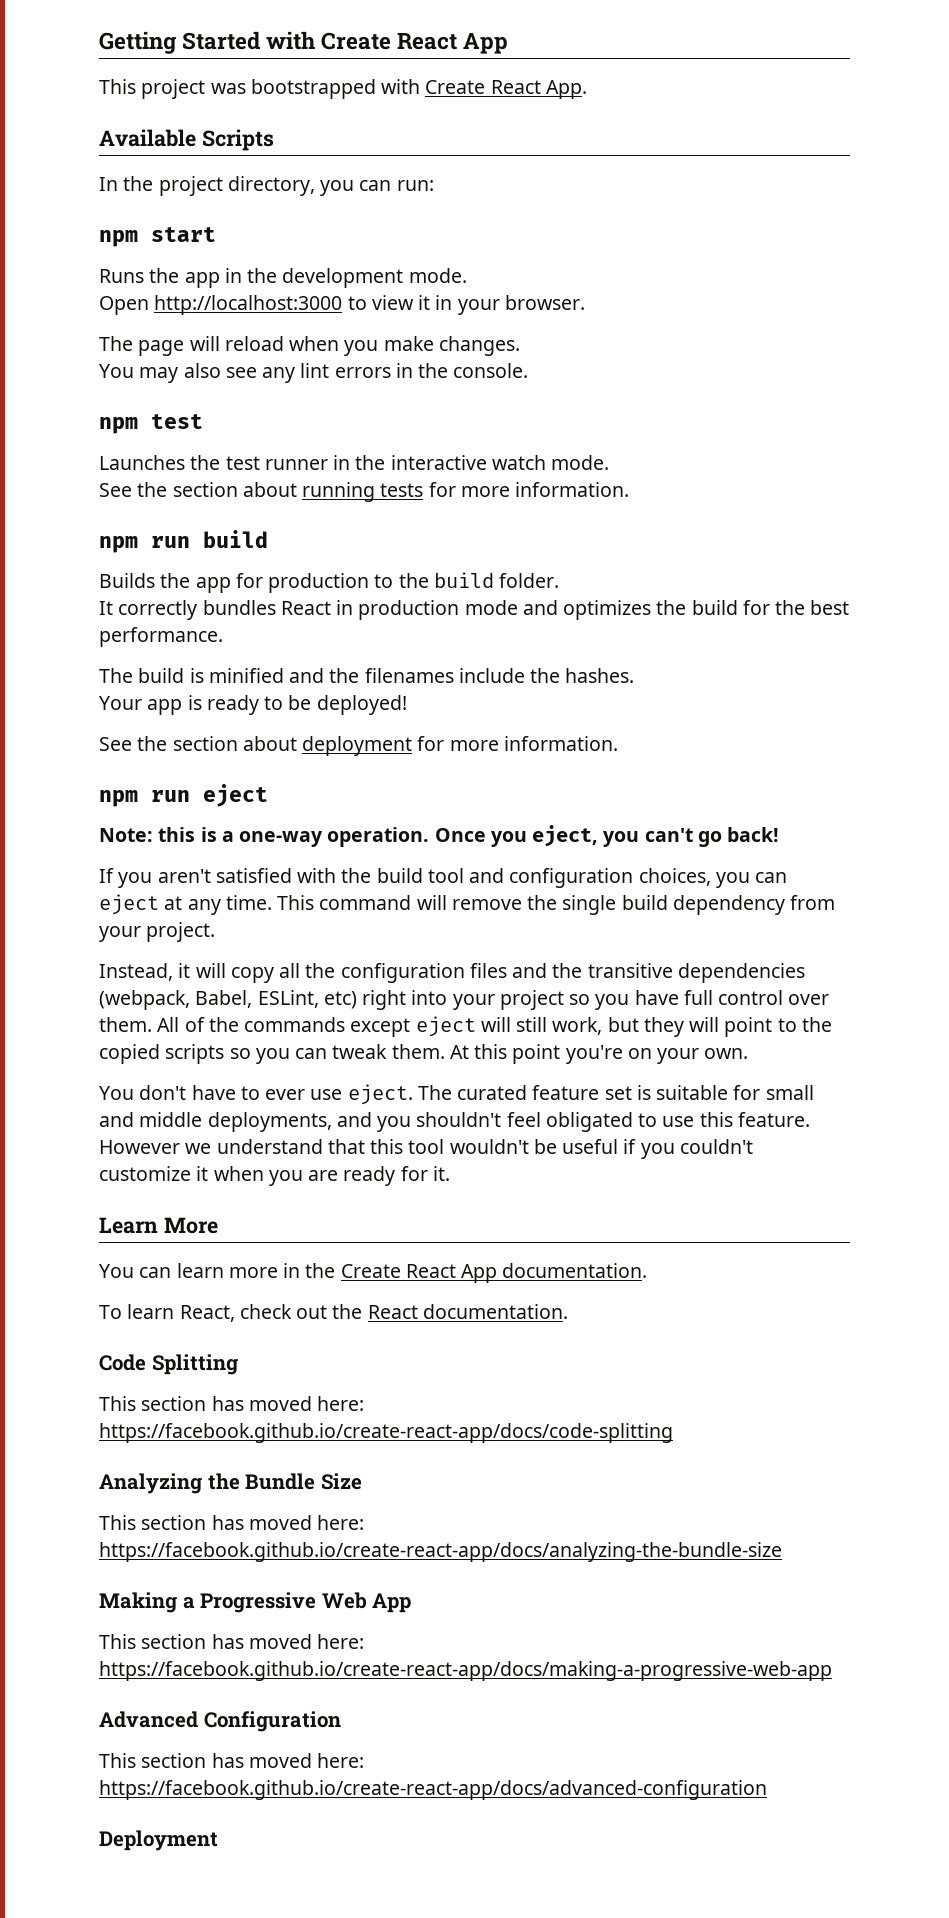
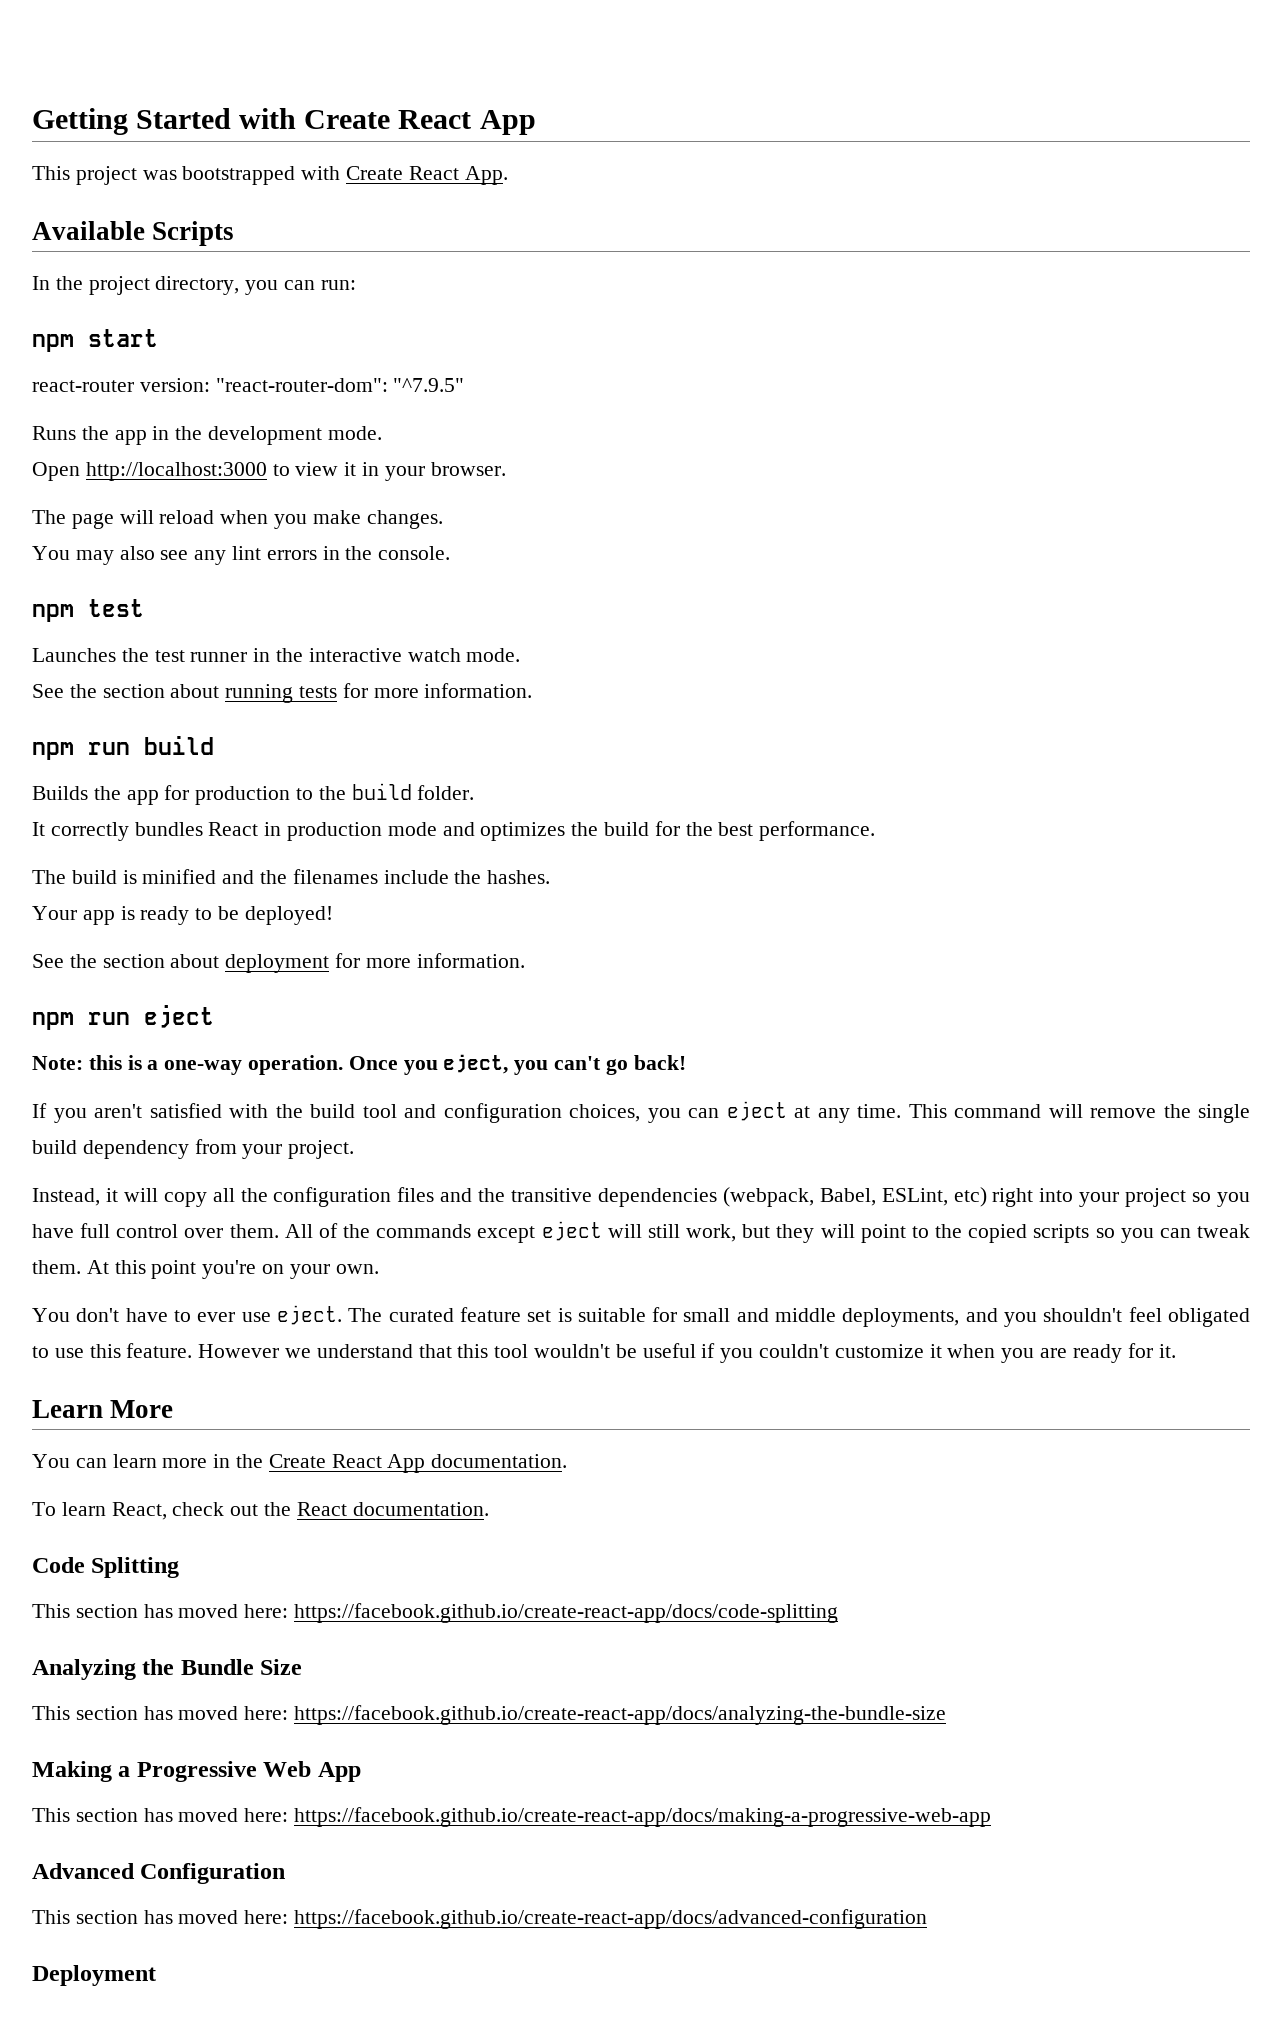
+ react-router version: "react-router-dom": "^7.9.5"

